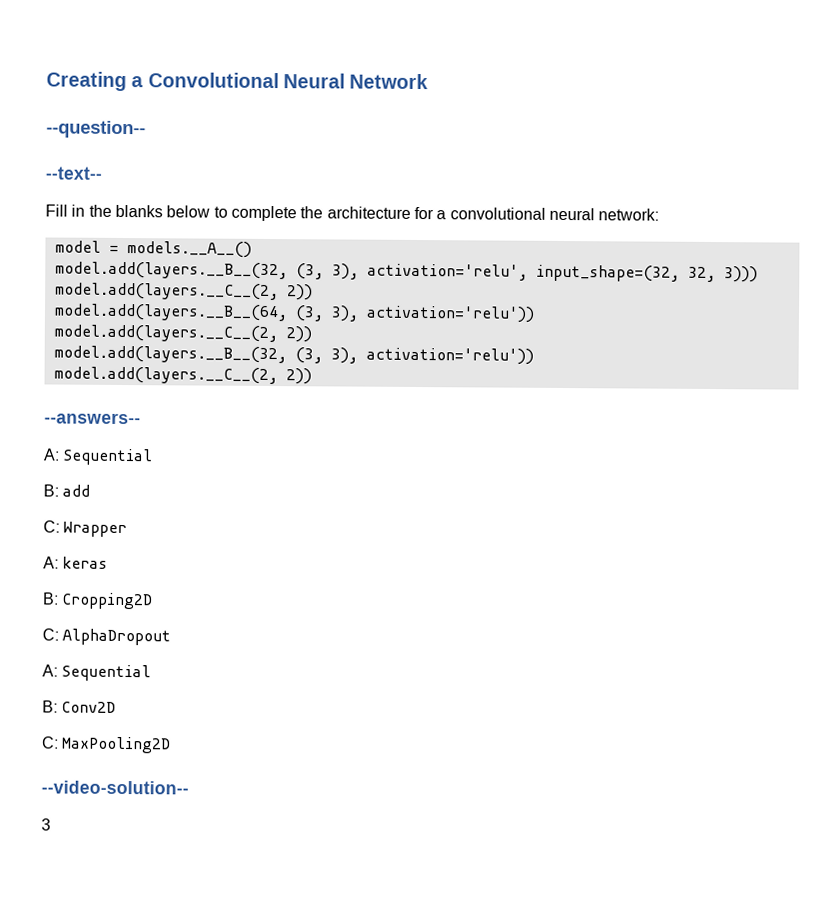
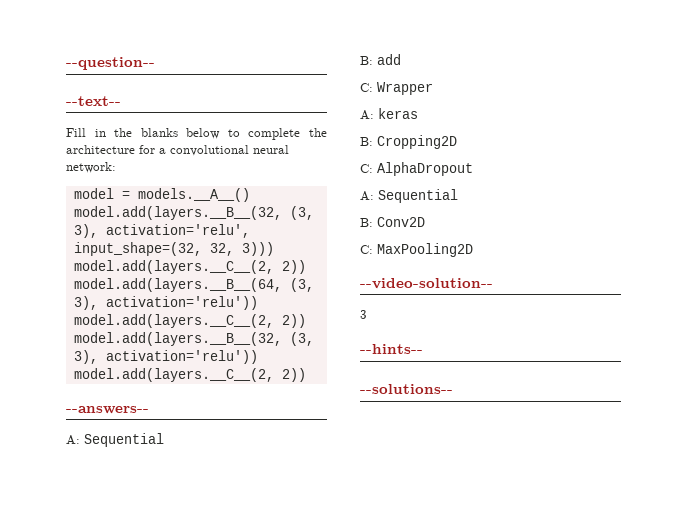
- Creating a Convolutional Neural Network
+ --hints--
+ --solutions--

